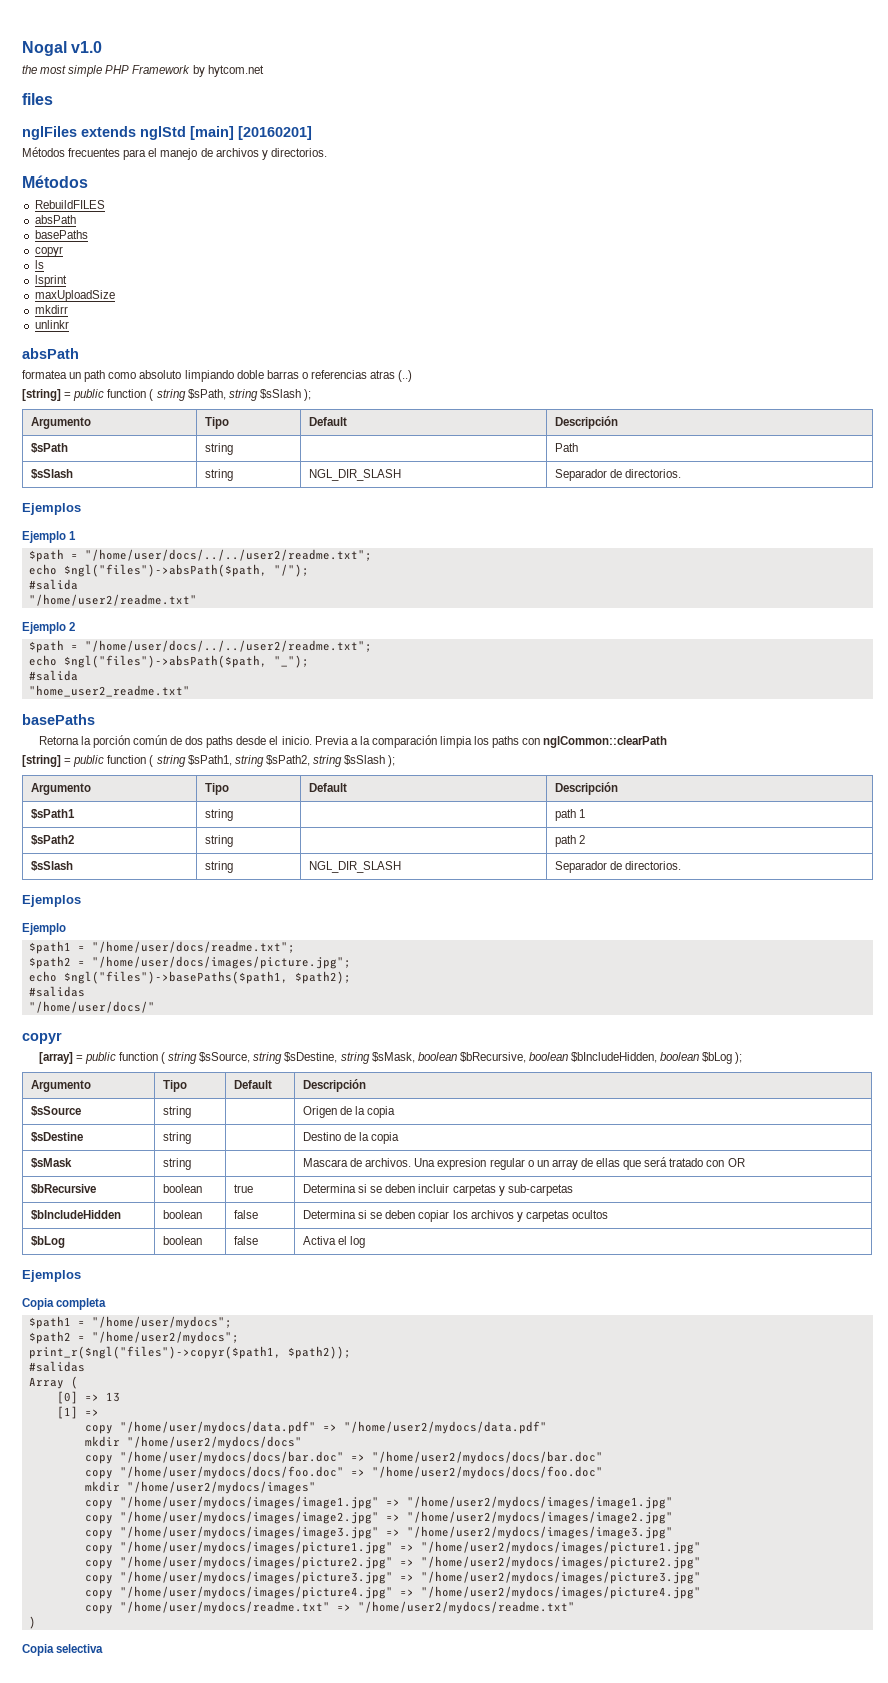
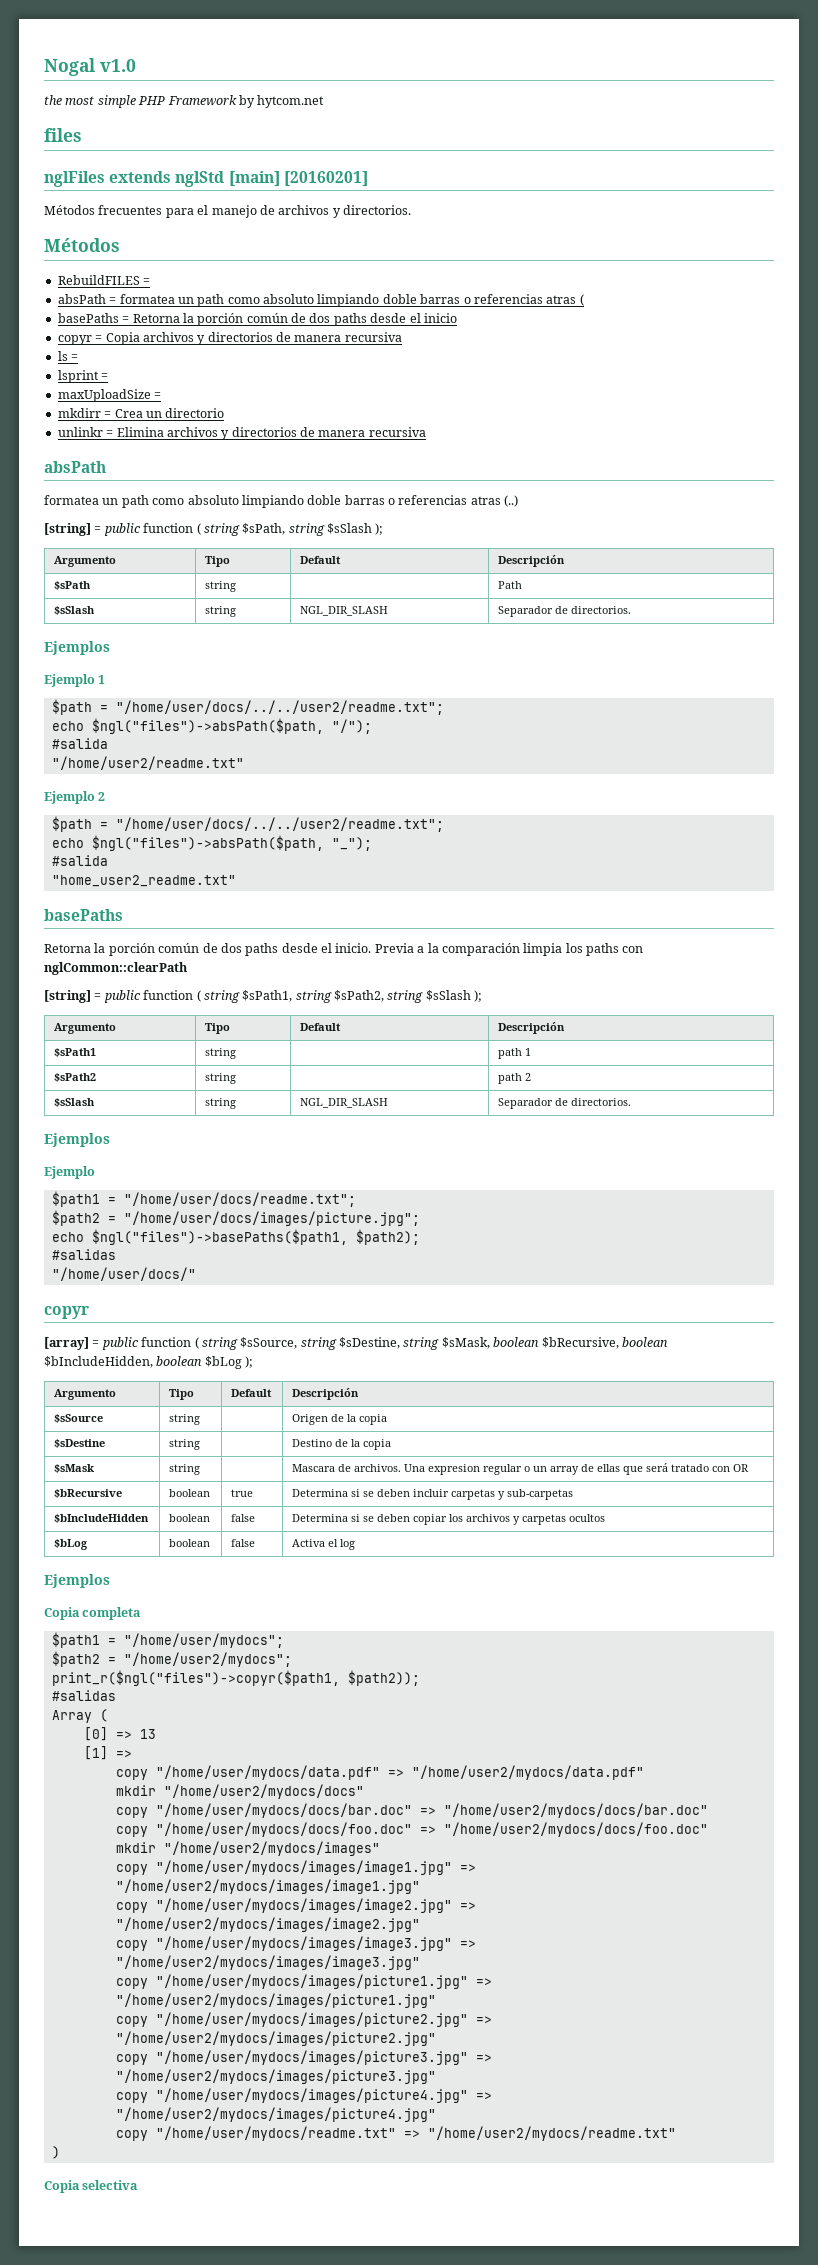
- RebuildFILES
- absPath
- basePaths
- copyr
+ RebuildFILES =
+ absPath = formatea un path como absoluto limpiando doble barras o referencias atras (
+ basePaths = Retorna la porción común de dos paths desde el inicio
+ copyr = Copia archivos y directorios de manera recursiva
- ls
+ ls =
- lsprint
+ lsprint =
- maxUploadSize
+ maxUploadSize =
- mkdirr
- unlinkr
+ mkdirr = Crea un directorio
+ unlinkr = Elimina archivos y directorios de manera recursiva

